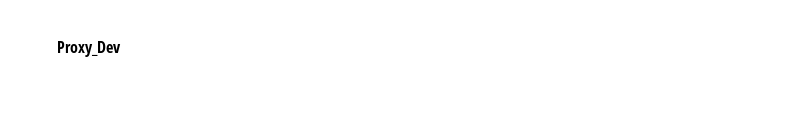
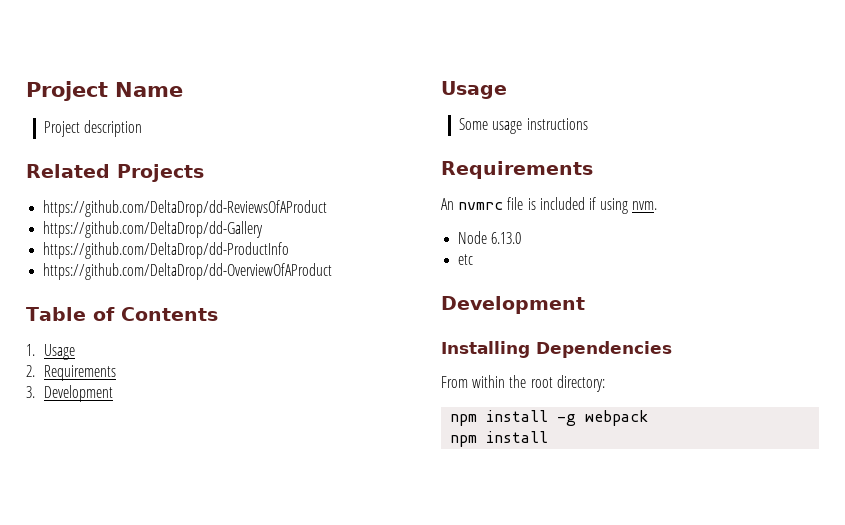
- Proxy_Dev
+ Project Name
+ Project description
+ Related Projects
+ https://github.com/DeltaDrop/dd-ReviewsOfAProduct
+ https://github.com/DeltaDrop/dd-Gallery
+ https://github.com/DeltaDrop/dd-ProductInfo
+ https://github.com/DeltaDrop/dd-OverviewOfAProduct
+ Table of Contents
+ 1. Usage
+ 2. Requirements
+ 3. Development
+ Usage
+ Some usage instructions
+ Requirements
+ An nvmrc file is included if using nvm.
+ Node 6.13.0
+ etc
+ Development
+ Installing Dependencies
+ From within the root directory:
+ npm install -g webpack
+ npm install

